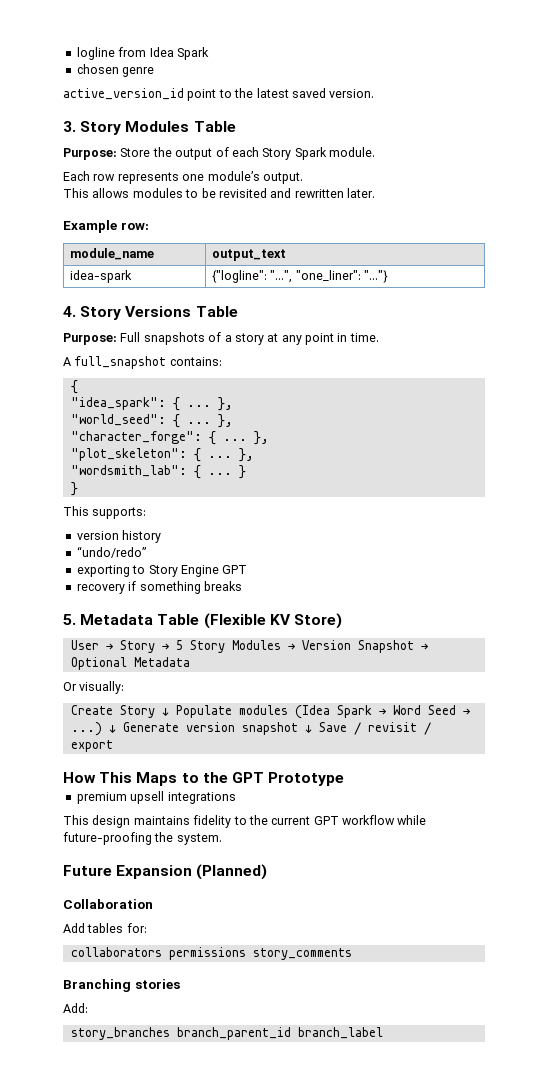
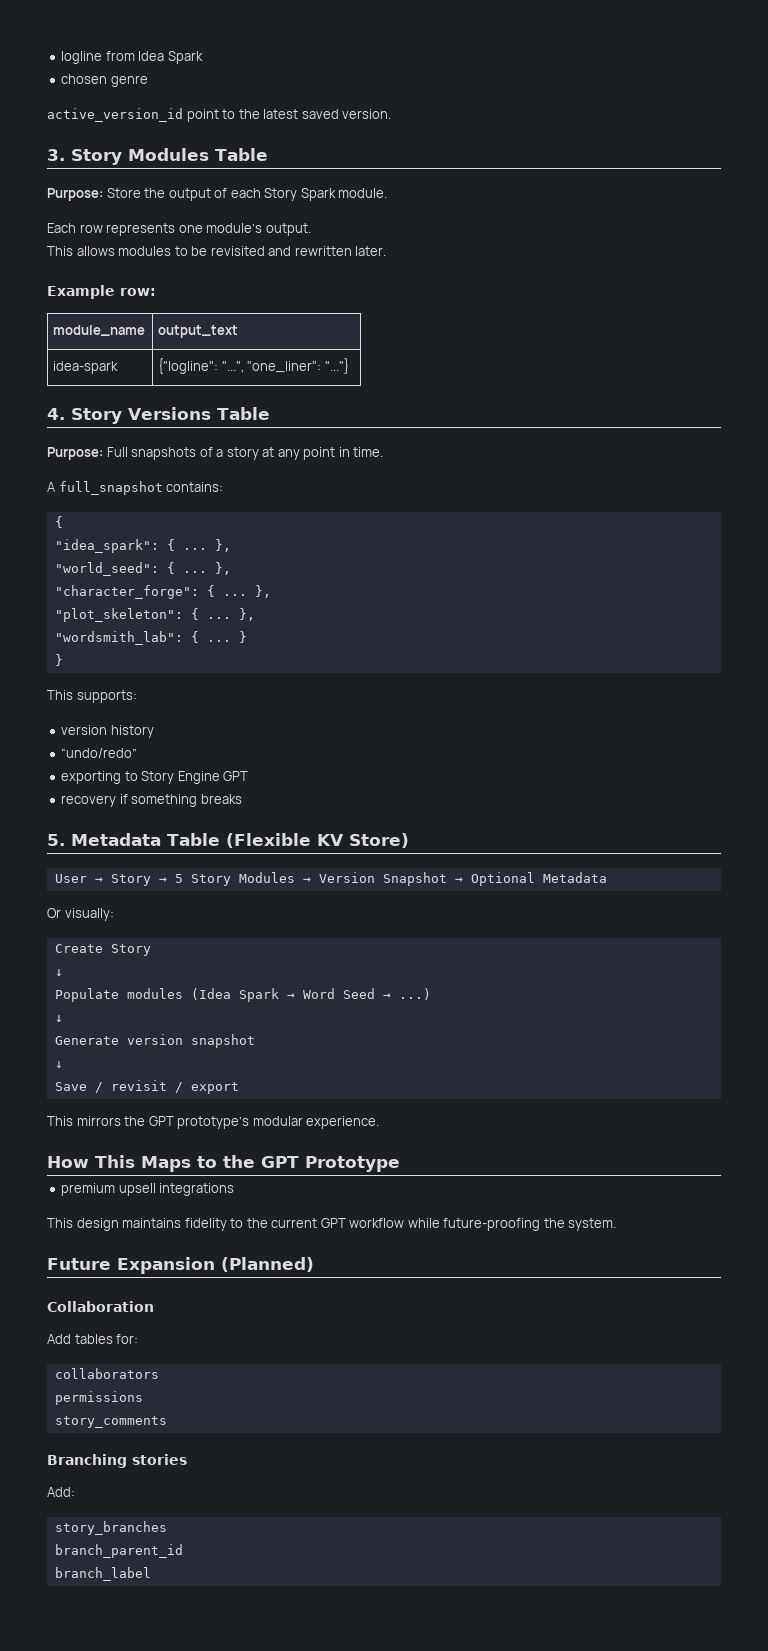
- Create Story ↓ Populate modules (Idea Spark → Word Seed → ...) ↓ Generate version snapshot ↓ Save / revisit / export
+ Create Story
+ ↓
+ Populate modules (Idea Spark → Word Seed → ...)
+ ↓
+ Generate version snapshot
+ ↓
+ Save / revisit / export
+ This mirrors the GPT prototype’s modular experience.
- collaborators permissions story_comments
+ collaborators
+ permissions
+ story_comments
- story_branches branch_parent_id branch_label
+ story_branches
+ branch_parent_id
+ branch_label

